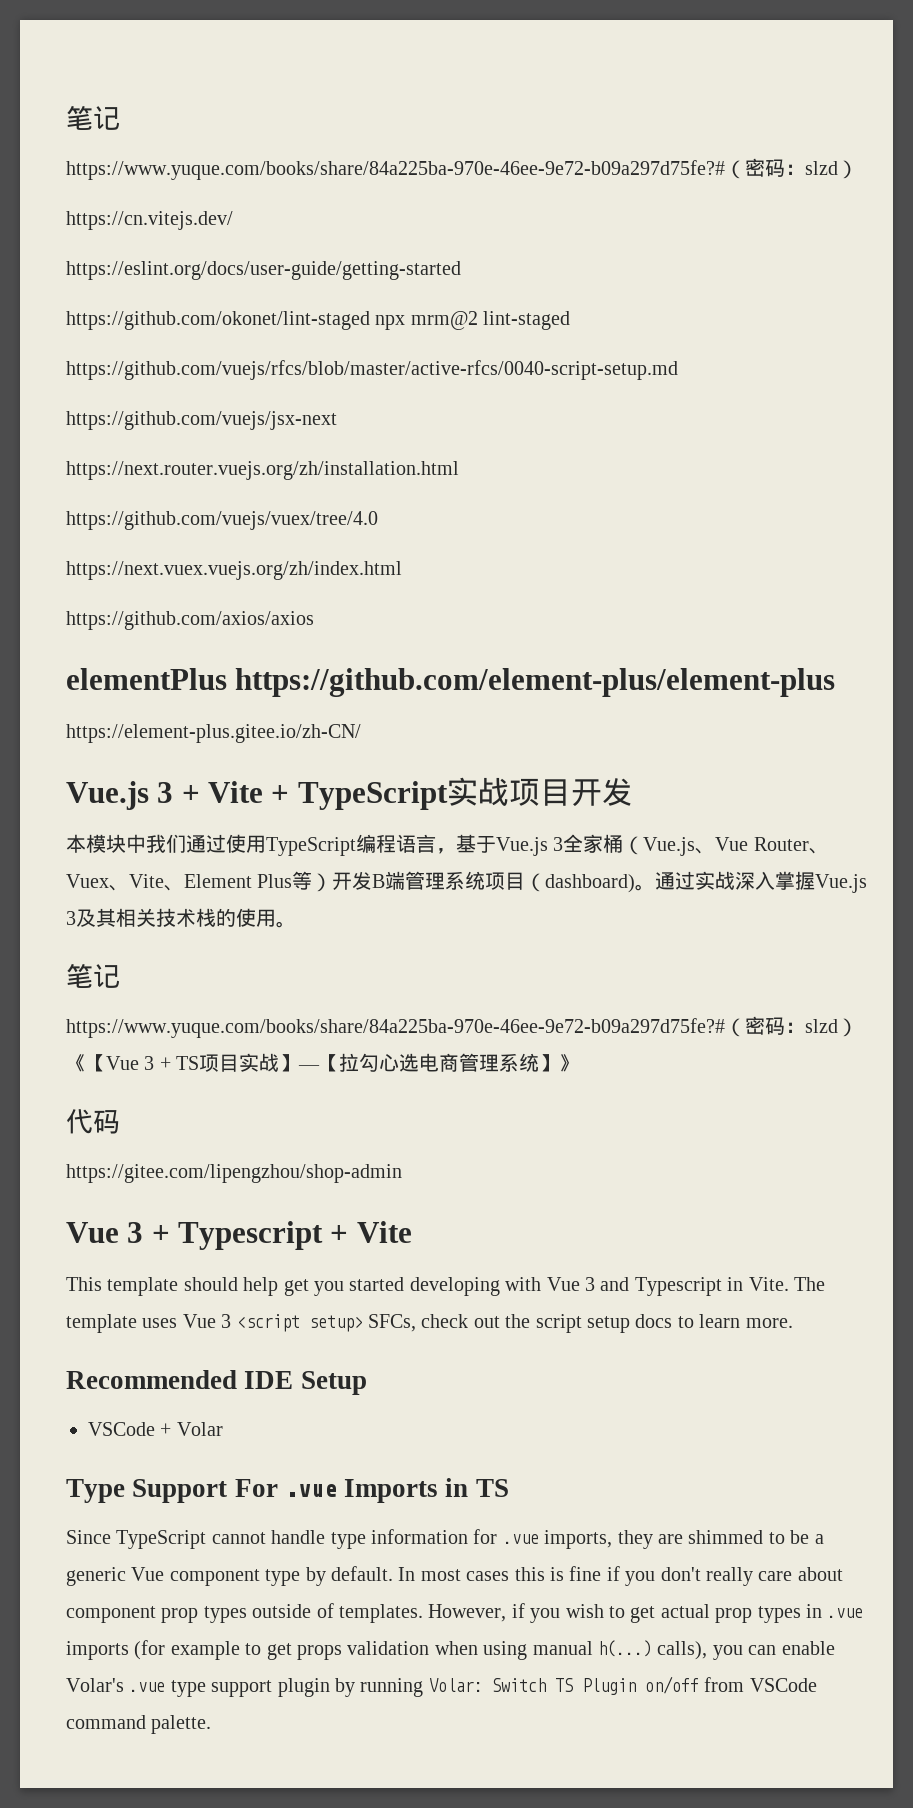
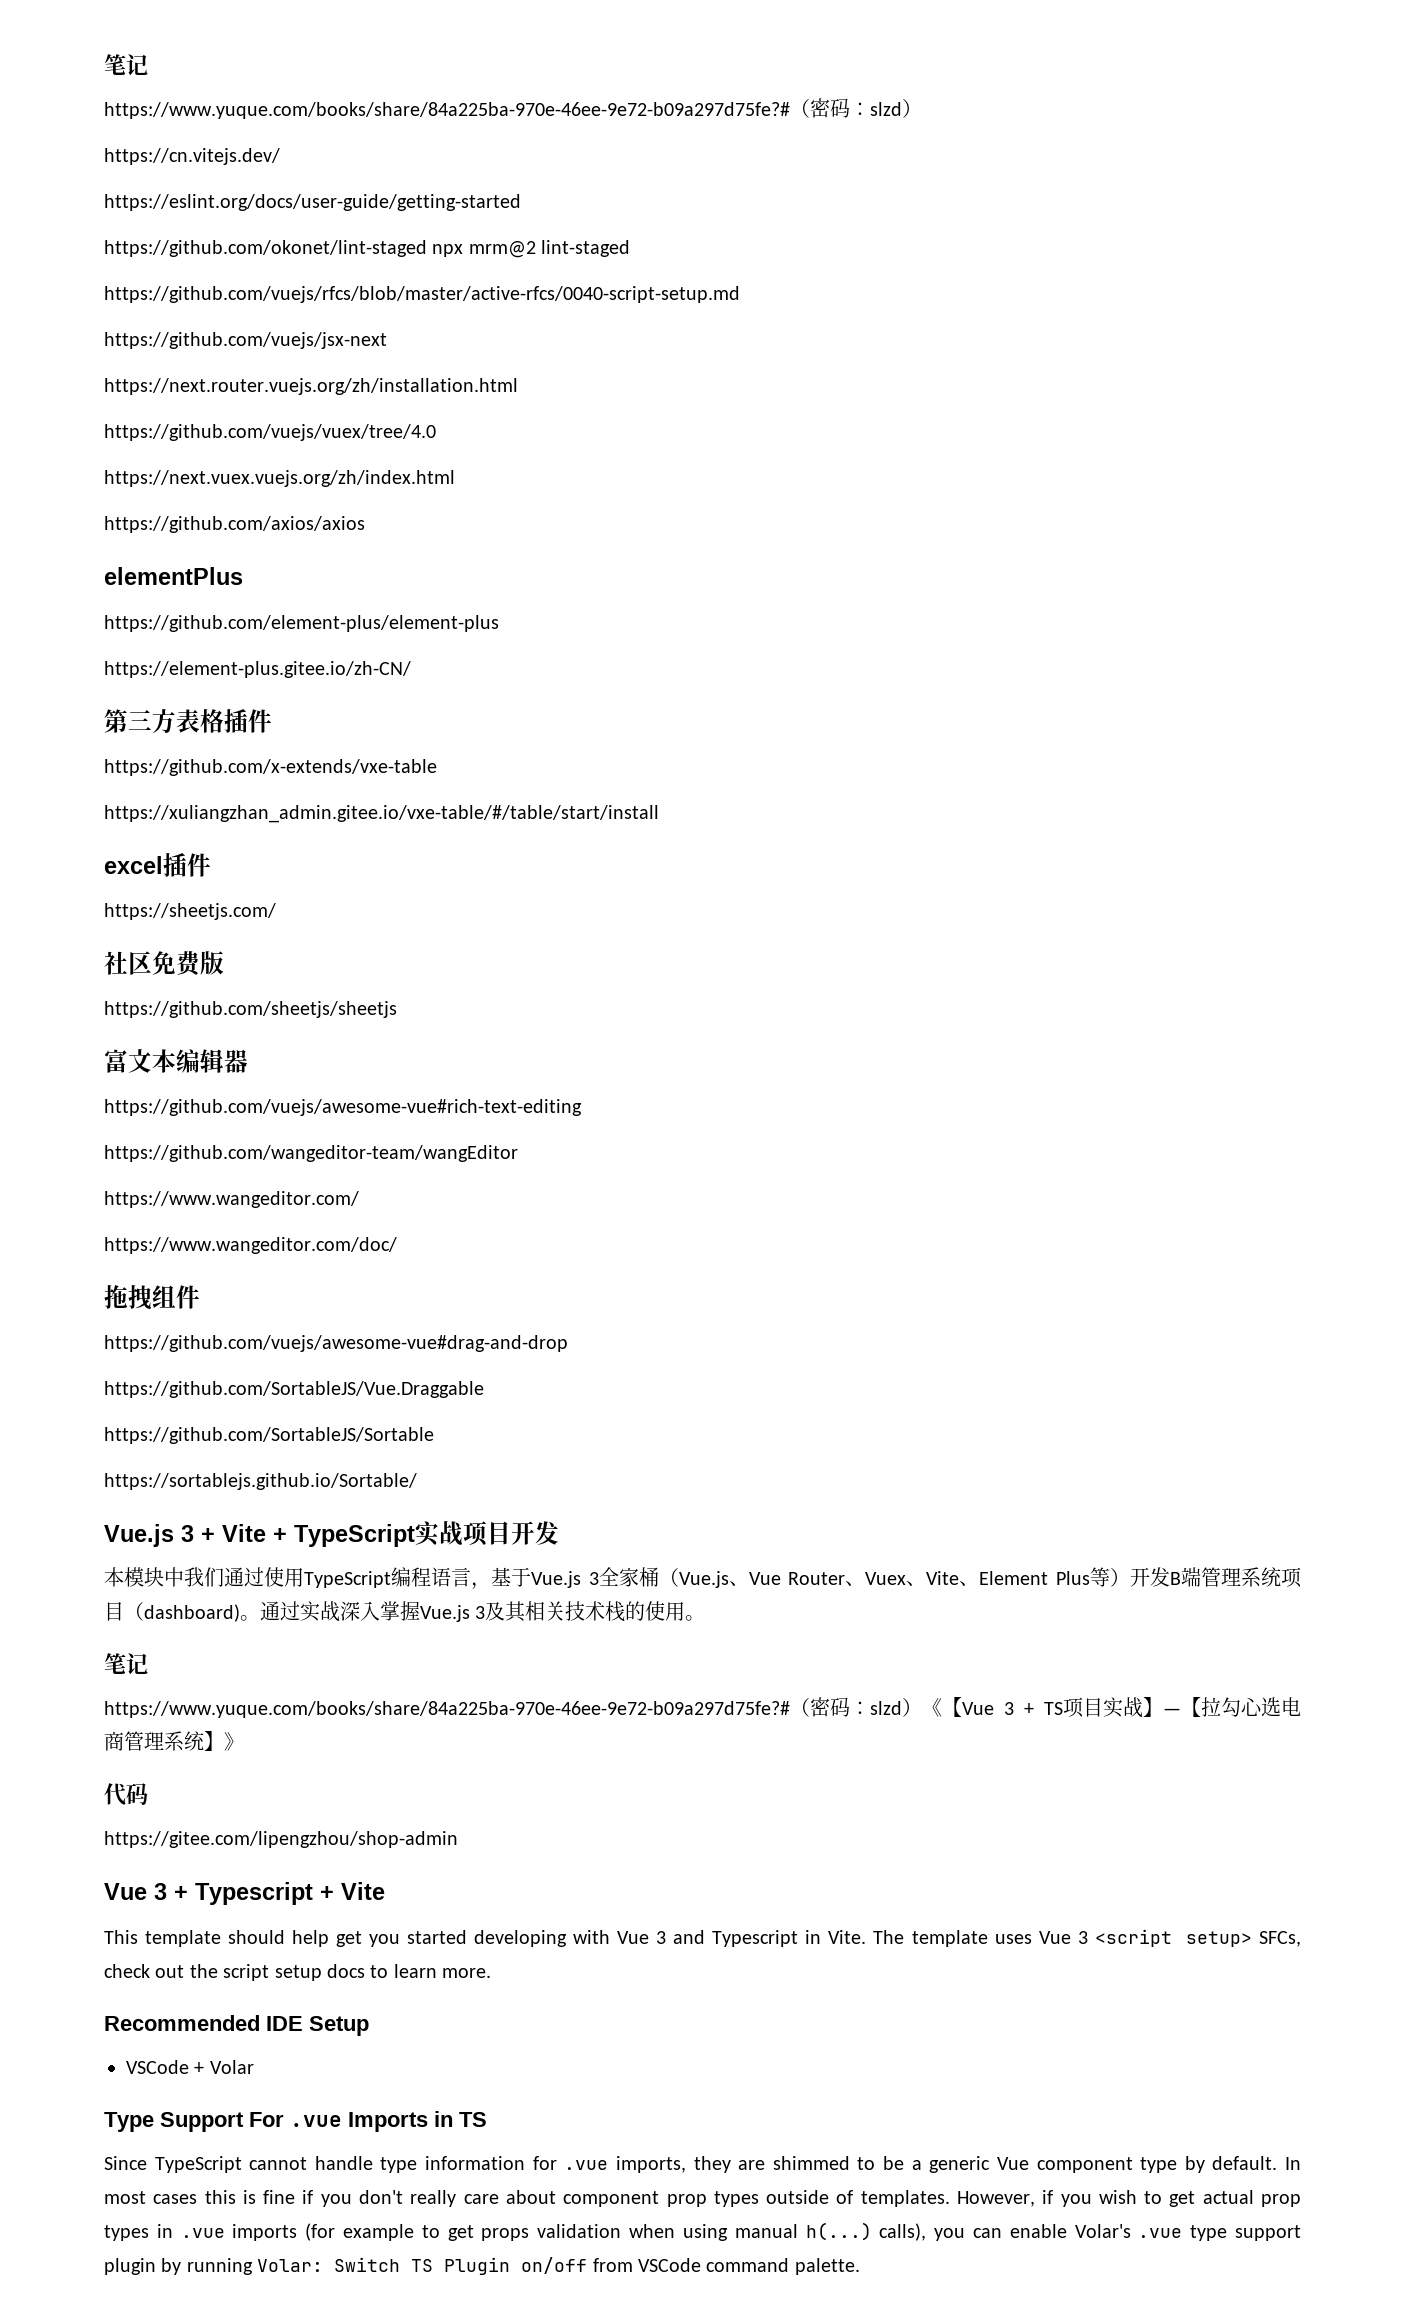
- elementPlus https://github.com/element-plus/element-plus
+ elementPlus
+ https://github.com/element-plus/element-plus
+ 第三方表格插件
+ https://github.com/x-extends/vxe-table
+ https://xuliangzhan_admin.gitee.io/vxe-table/#/table/start/install
+ excel插件
+ https://sheetjs.com/
+ 社区免费版
+ https://github.com/sheetjs/sheetjs
+ 富文本编辑器
+ https://github.com/vuejs/awesome-vue#rich-text-editing
+ https://github.com/wangeditor-team/wangEditor
+ https://www.wangeditor.com/
+ https://www.wangeditor.com/doc/
+ 拖拽组件
+ https://github.com/vuejs/awesome-vue#drag-and-drop
+ https://github.com/SortableJS/Vue.Draggable
+ https://github.com/SortableJS/Sortable
+ https://sortablejs.github.io/Sortable/

